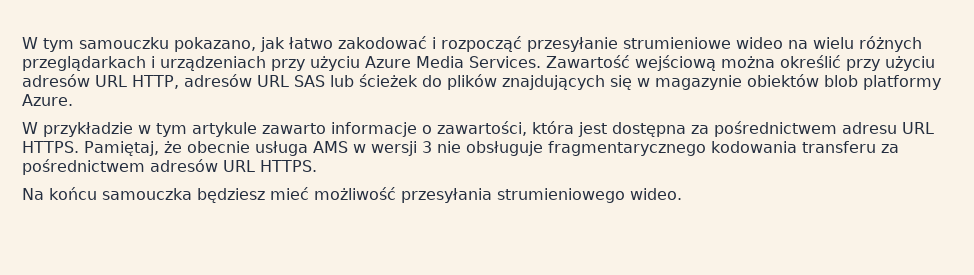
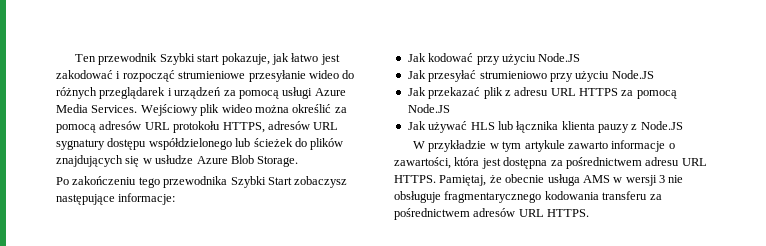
- W tym samouczku pokazano, jak łatwo zakodować i rozpocząć przesyłanie strumieniowe wideo na wielu różnych przeglądarkach i urządzeniach przy użyciu Azure Media Services. Zawartość wejściową można określić przy użyciu adresów URL HTTP, adresów URL SAS lub ścieżek do plików znajdujących się w magazynie obiektów blob platformy Azure.
+ Ten przewodnik Szybki start pokazuje, jak łatwo jest zakodować i rozpocząć strumieniowe przesyłanie wideo do różnych przeglądarek i urządzeń za pomocą usługi Azure Media Services. Wejściowy plik wideo można określić za pomocą adresów URL protokołu HTTPS, adresów URL sygnatury dostępu współdzielonego lub ścieżek do plików znajdujących się w usłudze Azure Blob Storage.
+ Po zakończeniu tego przewodnika Szybki Start zobaczysz następujące informacje:
+ Jak kodować przy użyciu Node.JS
+ Jak przesyłać strumieniowo przy użyciu Node.JS
+ Jak przekazać plik z adresu URL HTTPS za pomocą Node.JS
+ Jak używać HLS lub łącznika klienta pauzy z Node.JS
- Na końcu samouczka będziesz mieć możliwość przesyłania strumieniowego wideo.

